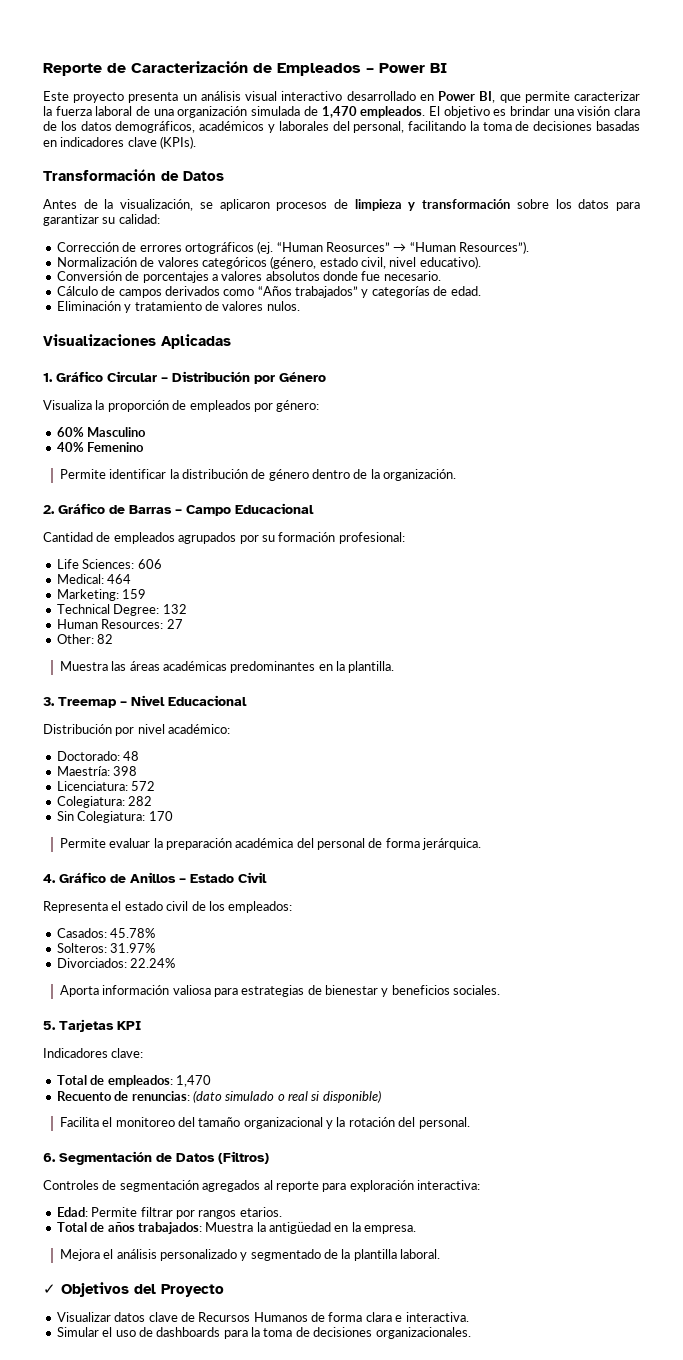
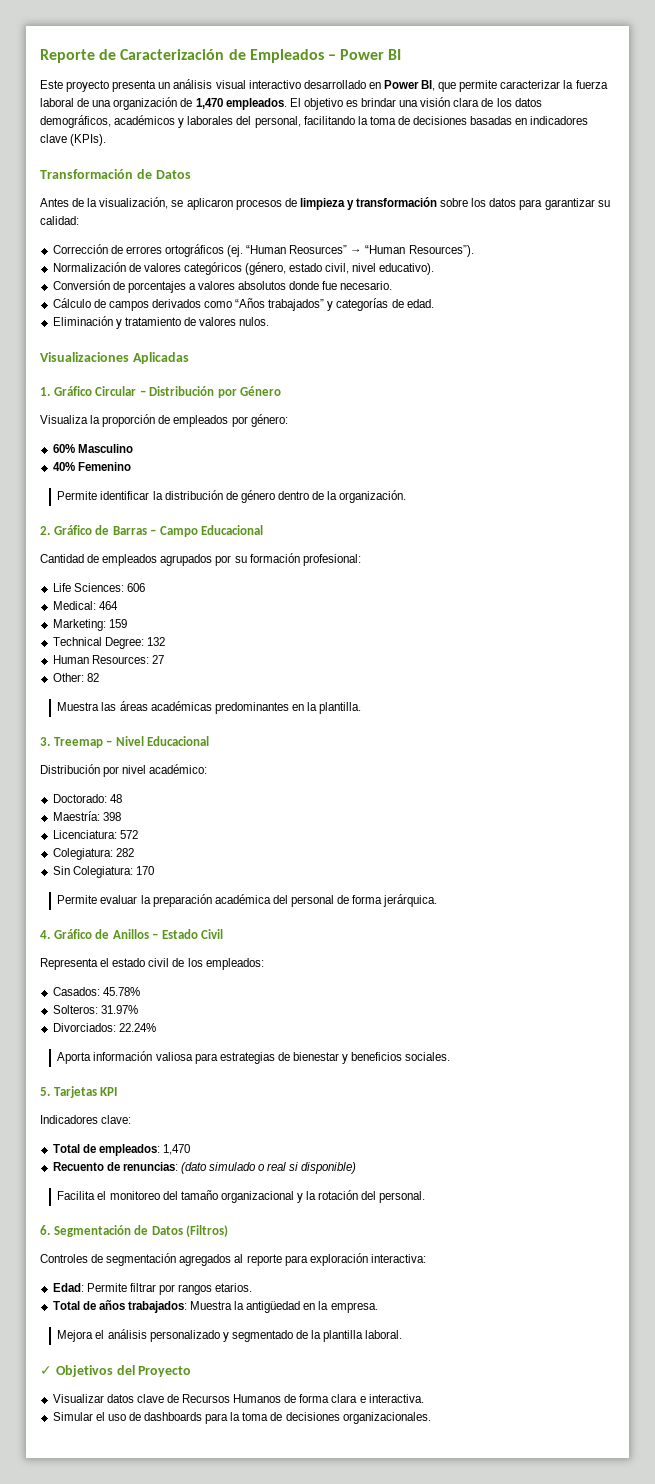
- Este proyecto presenta un análisis visual interactivo desarrollado en Power BI, que permite caracterizar la fuerza laboral de una organización simulada de 1,470 empleados.
+ Este proyecto presenta un análisis visual interactivo desarrollado en Power BI, que permite caracterizar la fuerza laboral de una organización de 1,470 empleados.

